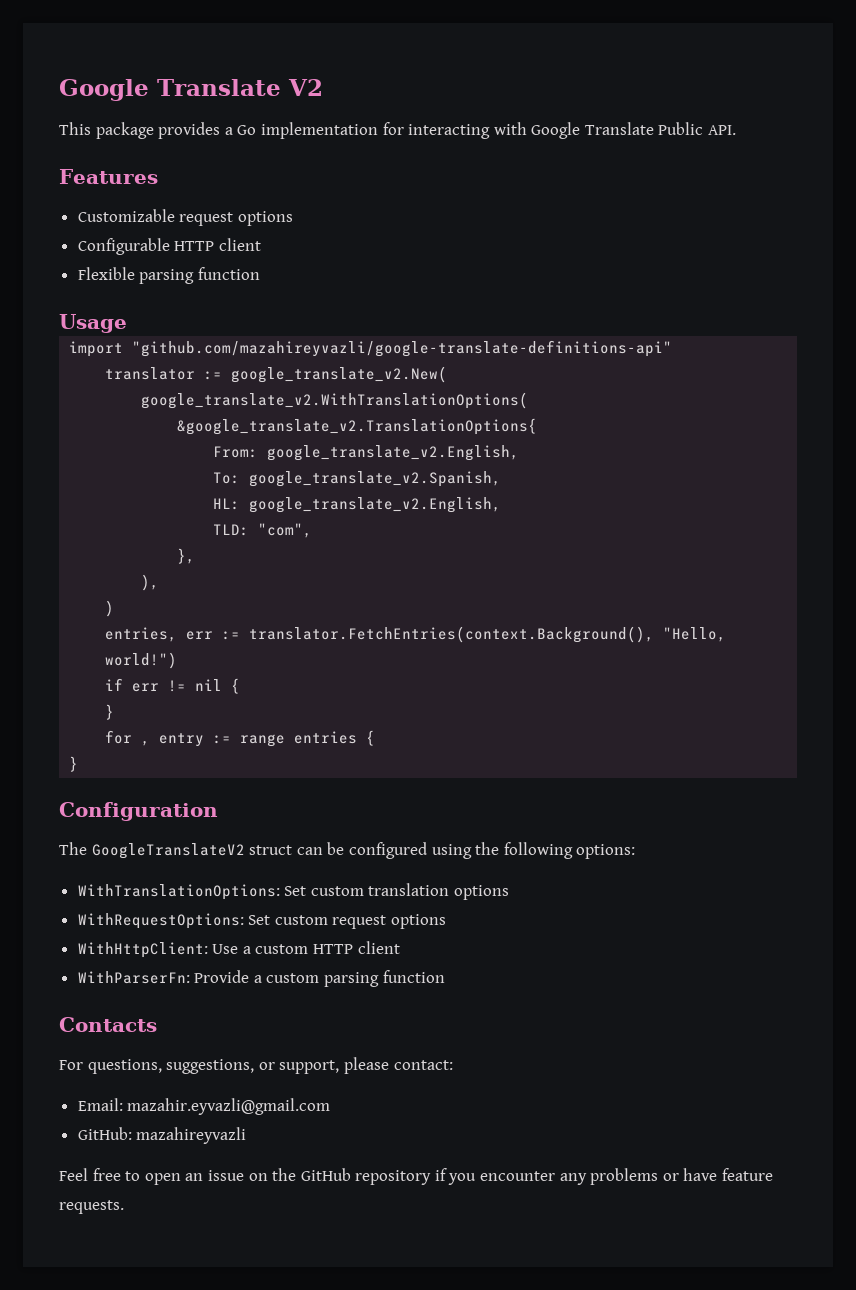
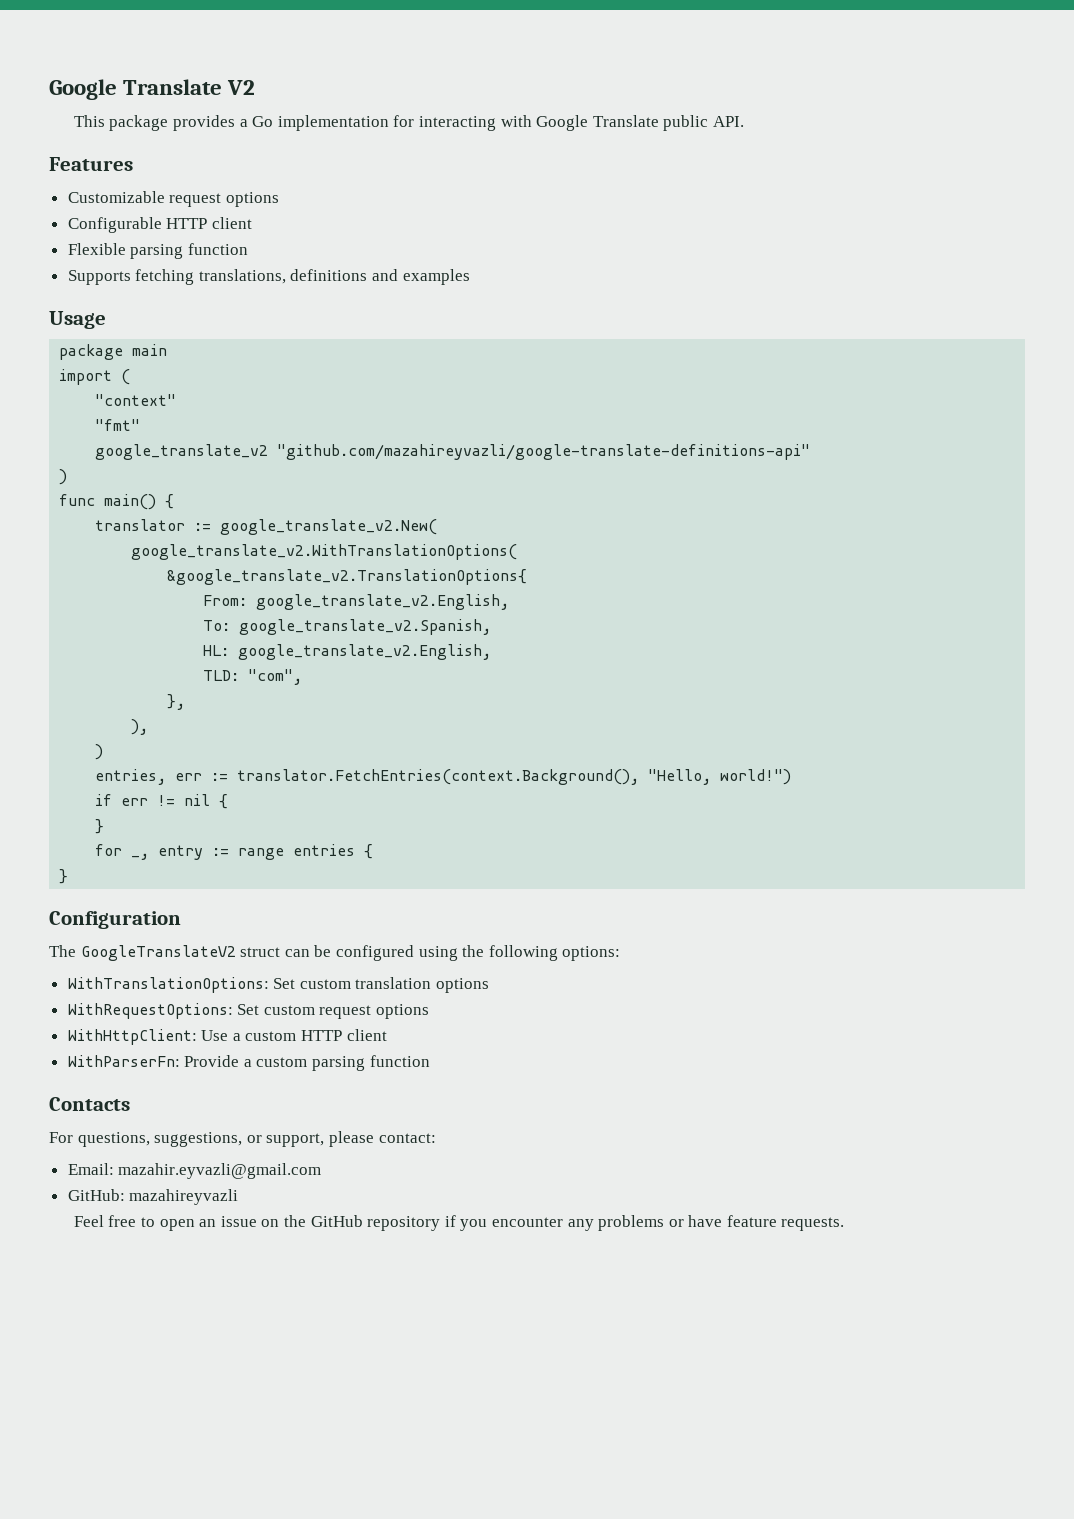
- This package provides a Go implementation for interacting with Google Translate Public API.
+ This package provides a Go implementation for interacting with Google Translate public API.
+ Supports fetching translations, definitions and examples
+ package main
- import "github.com/mazahireyvazli/google-translate-definitions-api"
+ import (
+ "context"
+ "fmt"
+ google_translate_v2 "github.com/mazahireyvazli/google-translate-definitions-api"
+ )
+ func main() {
- for , entry := range entries {
+ for _, entry := range entries {

